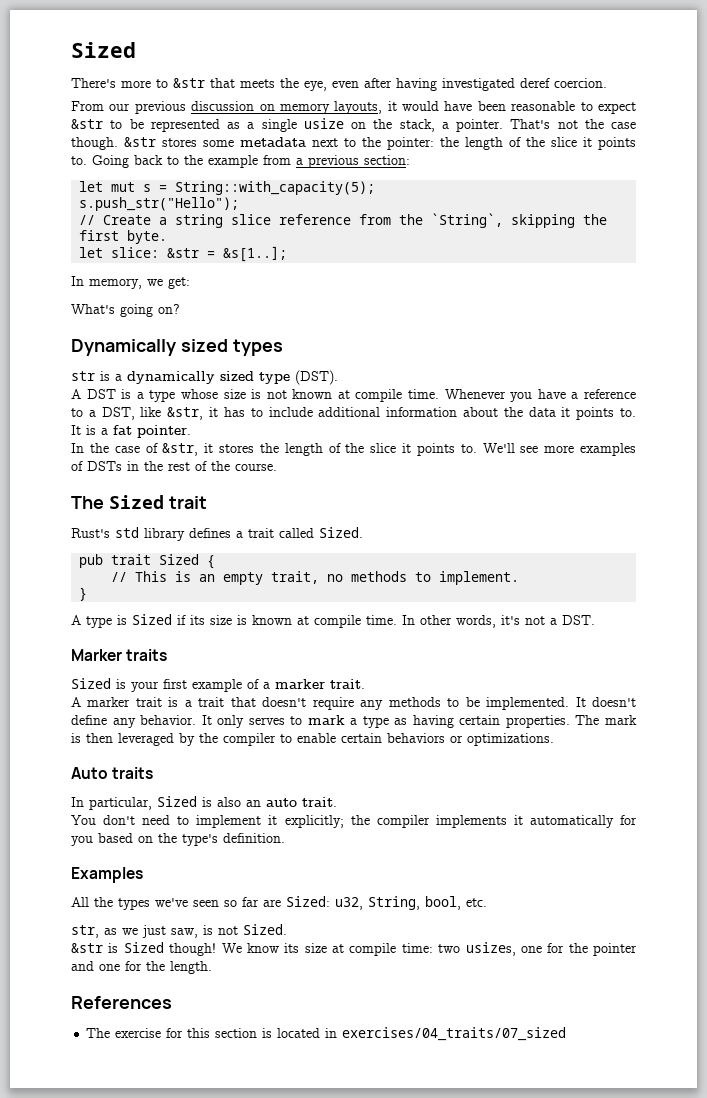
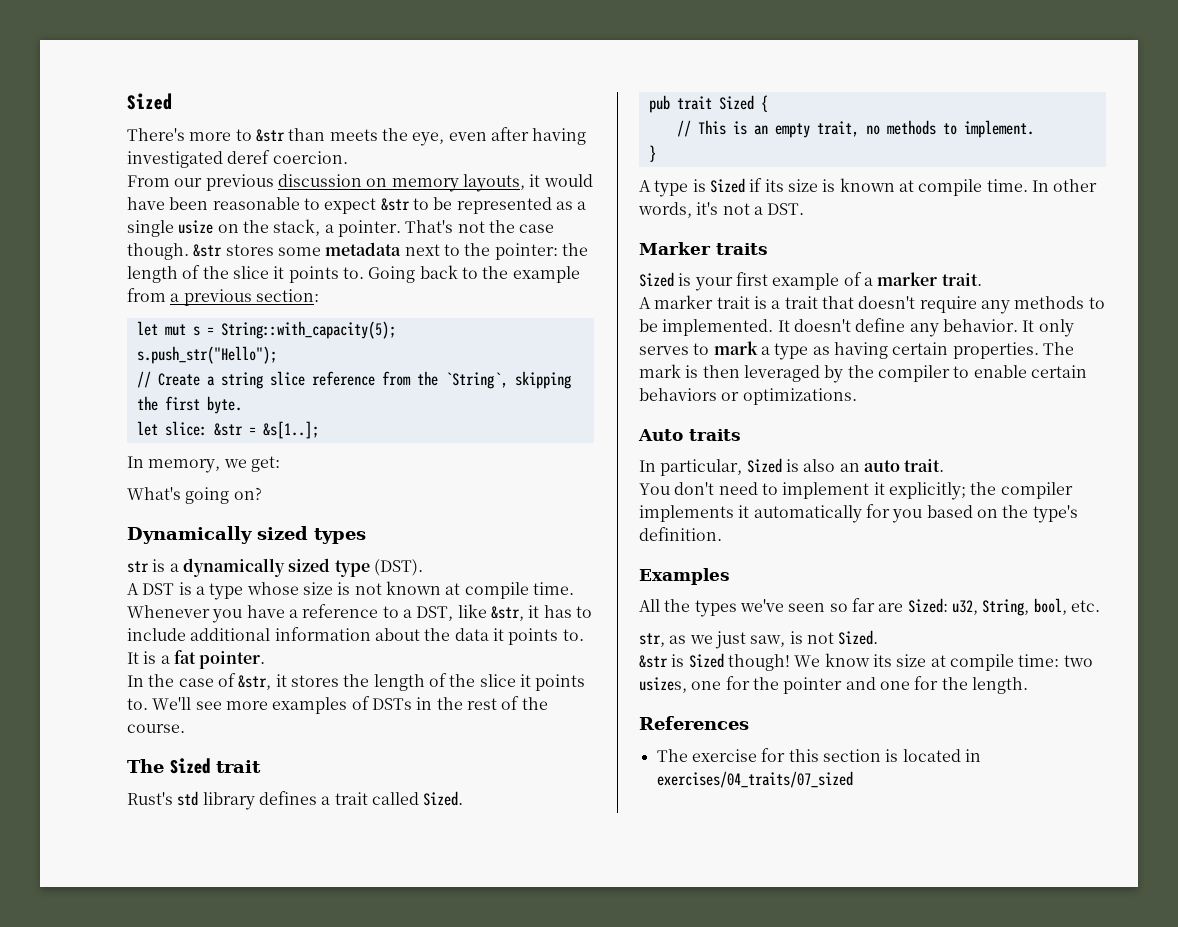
- There's more to &str that meets the eye, even after having investigated deref coercion.
+ There's more to &str than meets the eye, even after having investigated deref coercion.

